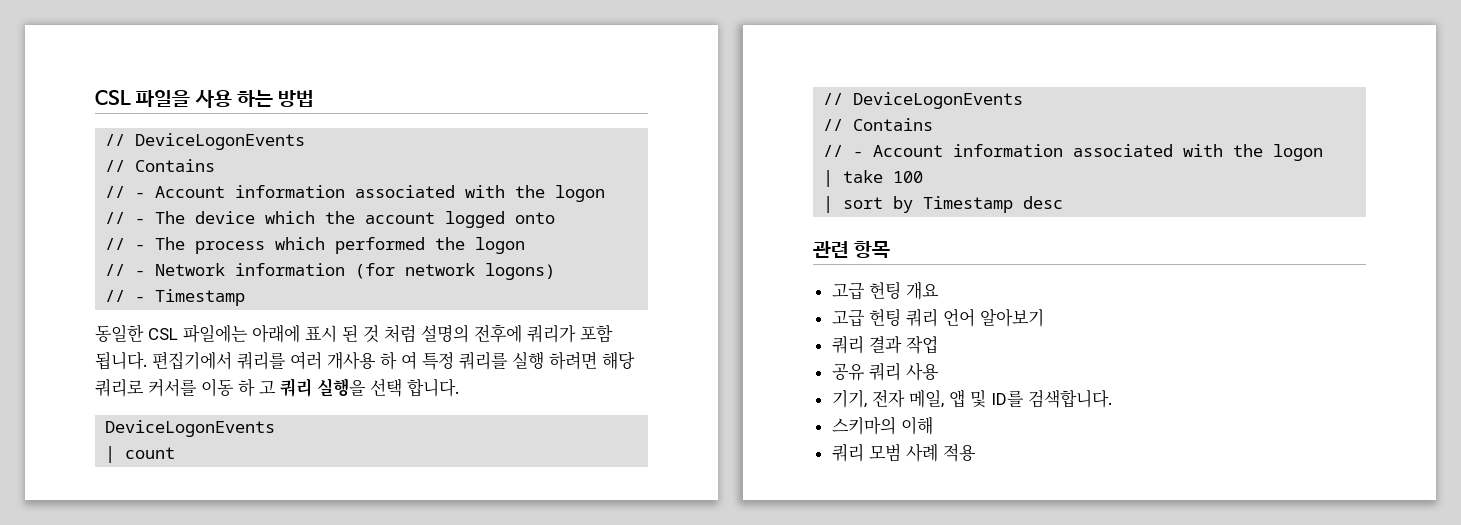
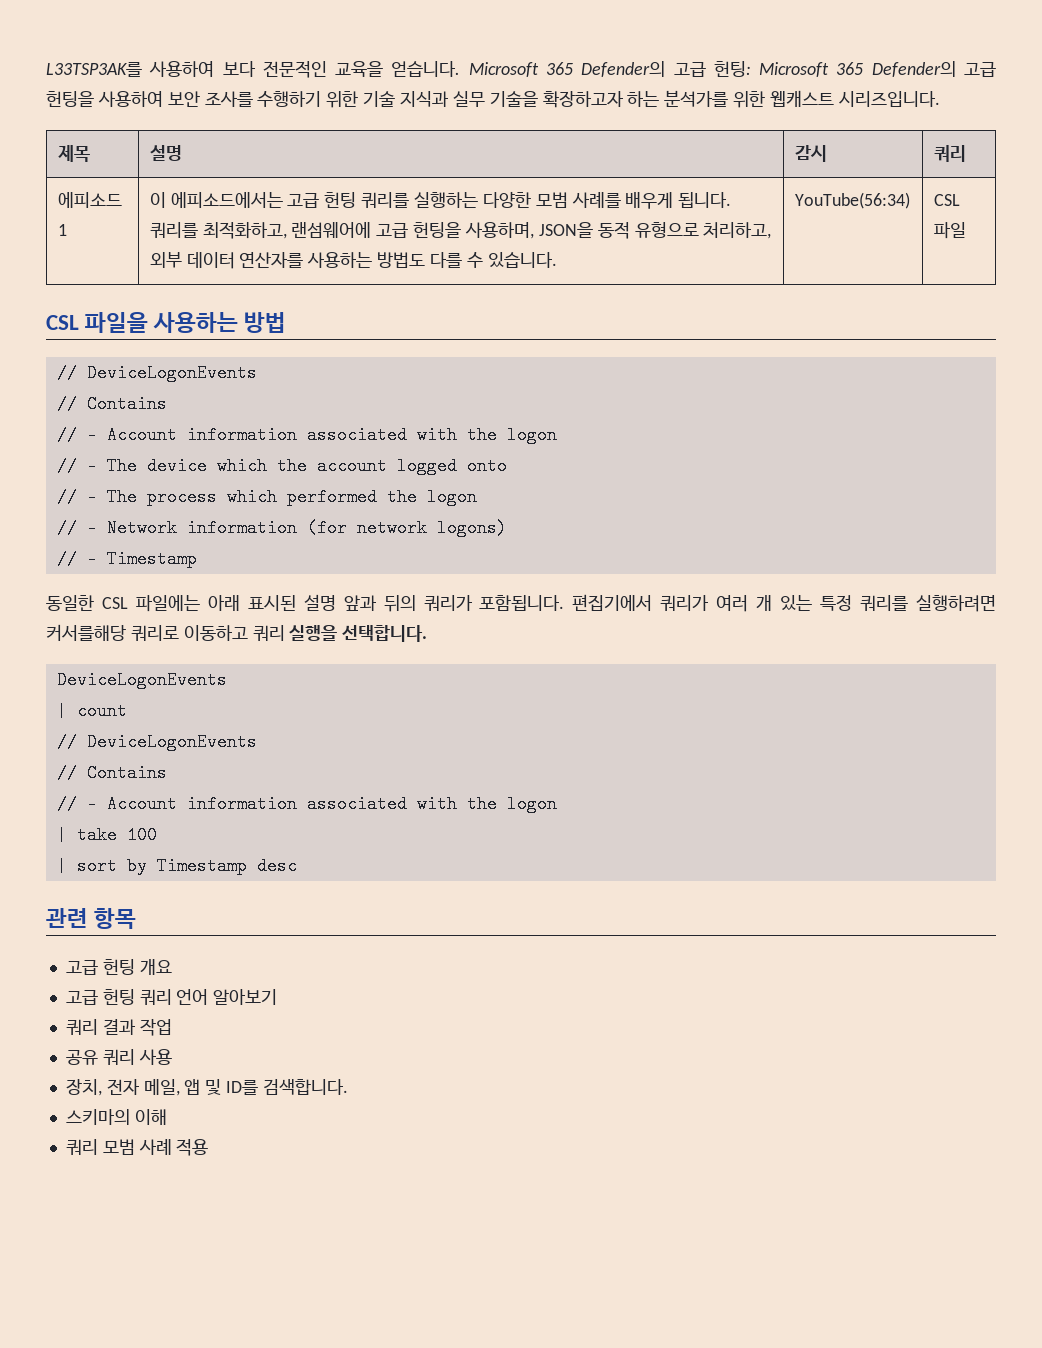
- CSL 파일을 사용 하는 방법
+ L33TSP3AK를 사용하여 보다 전문적인 교육을 얻습니다. Microsoft 365 Defender의 고급 헌팅: Microsoft 365 Defender의 고급 헌팅을 사용하여 보안 조사를 수행하기 위한 기술 지식과 실무 기술을 확장하고자 하는 분석가를 위한 웹캐스트 시리즈입니다.
+ 제목 | 설명 | 감시 | 쿼리
+ 에피소드 1 | 이 에피소드에서는 고급 헌팅 쿼리를 실행하는 다양한 모범 사례를 배우게 됩니다. 쿼리를 최적화하고, 랜섬웨어에 고급 헌팅을 사용하며, JSON을 동적 유형으로 처리하고, 외부 데이터 연산자를 사용하는 방법도 다를 수 있습니다. | YouTube(56:34) | CSL 파일
+ CSL 파일을 사용하는 방법
- 동일한 CSL 파일에는 아래에 표시 된 것 처럼 설명의 전후에 쿼리가 포함 됩니다. 편집기에서 쿼리를 여러 개사용 하 여 특정 쿼리를 실행 하려면 해당 쿼리로 커서를 이동 하 고 쿼리 실행을 선택 합니다.
+ 동일한 CSL 파일에는 아래 표시된 설명 앞과 뒤의 쿼리가 포함됩니다. 편집기에서 쿼리가 여러 개 있는 특정 쿼리를 실행하려면 커서를해당 쿼리로 이동하고 쿼리 실행을 선택합니다.
- 기기, 전자 메일, 앱 및 ID를 검색합니다.
+ 장치, 전자 메일, 앱 및 ID를 검색합니다.

